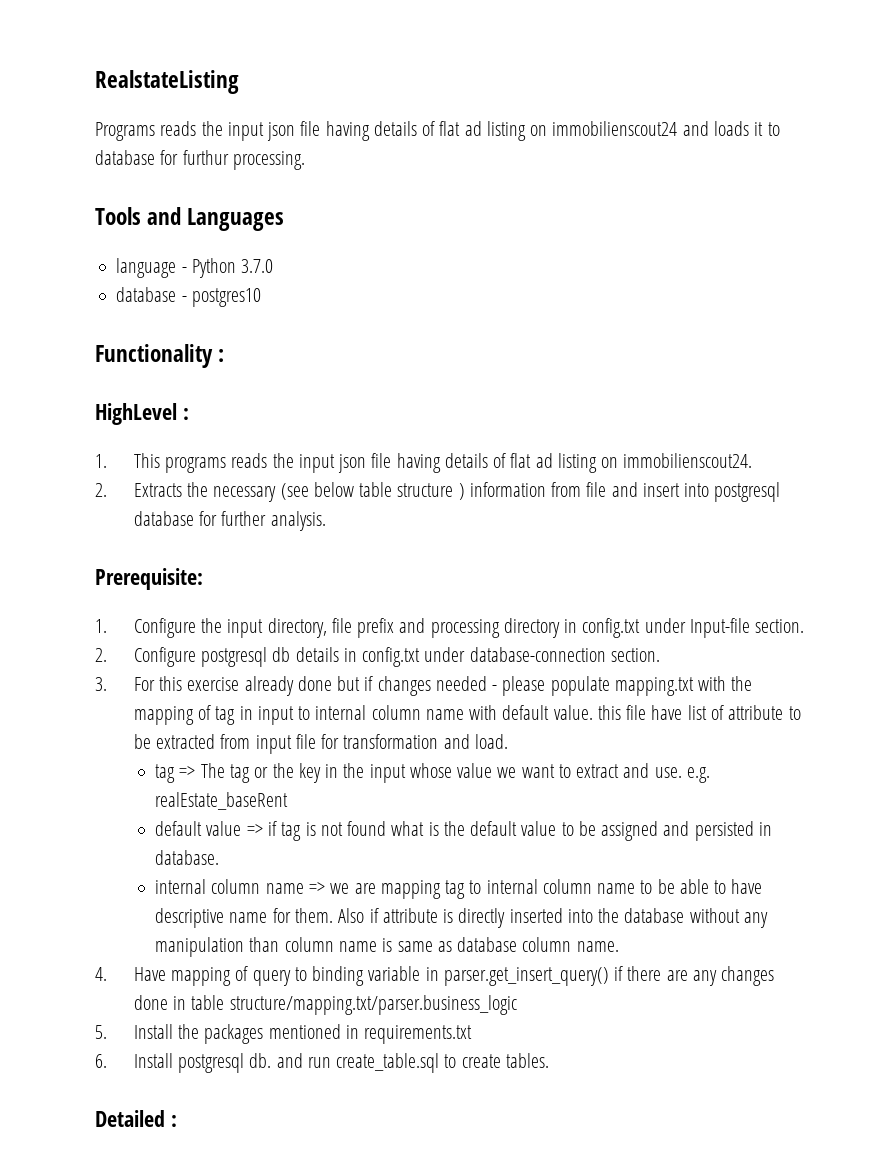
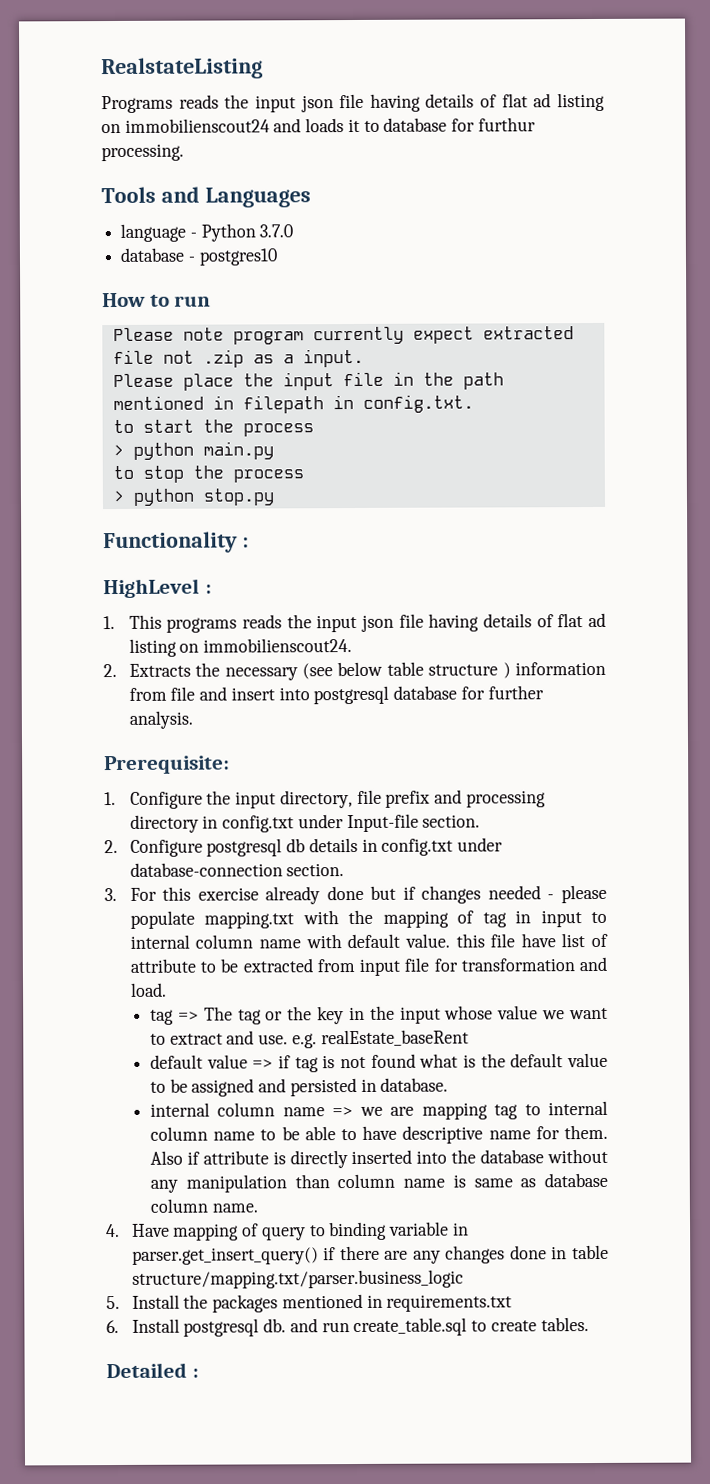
+ How to run
+ Please note program currently expect extracted file not .zip as a input.
+ Please place the input file in the path mentioned in filepath in config.txt.
+ to start the process
+ > python main.py
+ to stop the process
+ > python stop.py

